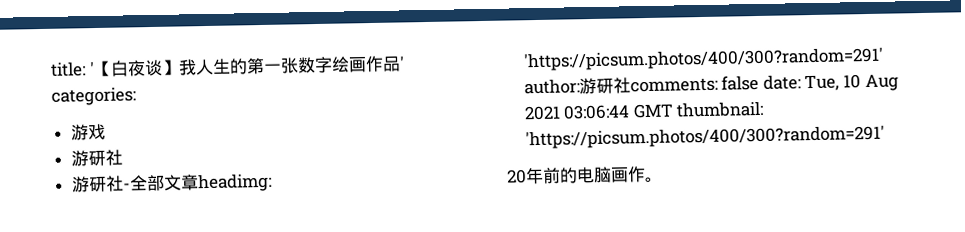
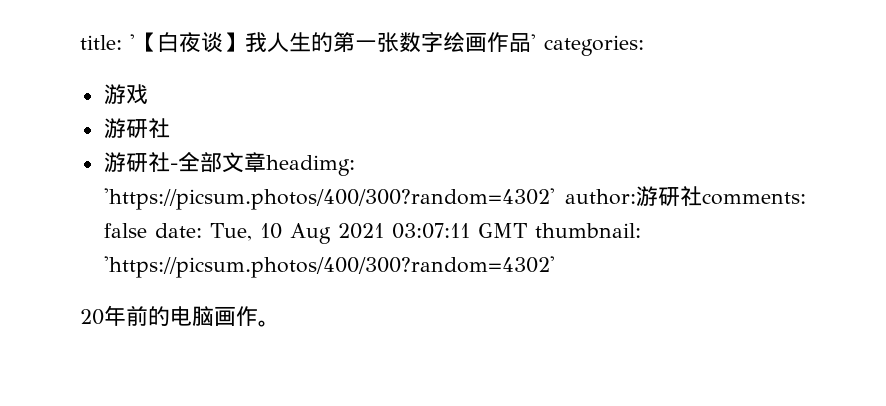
- 游研社-全部文章headimg: 'https://picsum.photos/400/300?random=291' author:游研社comments: false date: Tue, 10 Aug 2021 03:06:44 GMT thumbnail: 'https://picsum.photos/400/300?random=291'
+ 游研社-全部文章headimg: 'https://picsum.photos/400/300?random=4302' author:游研社comments: false date: Tue, 10 Aug 2021 03:07:11 GMT thumbnail: 'https://picsum.photos/400/300?random=4302'

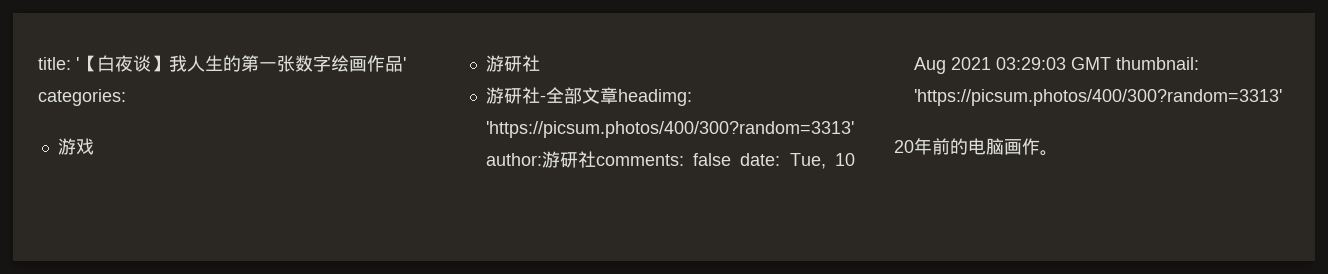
- 游研社-全部文章headimg: 'https://picsum.photos/400/300?random=4302' author:游研社comments: false date: Tue, 10 Aug 2021 03:07:11 GMT thumbnail: 'https://picsum.photos/400/300?random=4302'
+ 游研社-全部文章headimg: 'https://picsum.photos/400/300?random=3313' author:游研社comments: false date: Tue, 10 Aug 2021 03:29:03 GMT thumbnail: 'https://picsum.photos/400/300?random=3313'

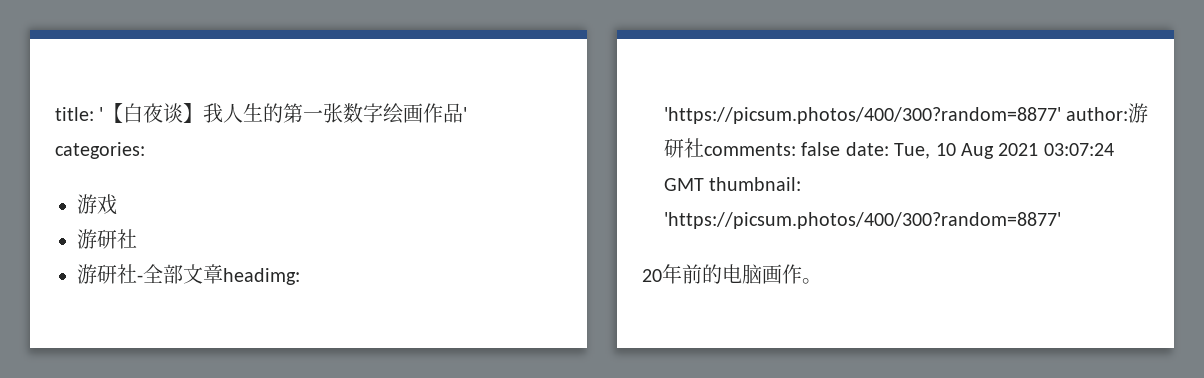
- 游研社-全部文章headimg: 'https://picsum.photos/400/300?random=3313' author:游研社comments: false date: Tue, 10 Aug 2021 03:29:03 GMT thumbnail: 'https://picsum.photos/400/300?random=3313'
+ 游研社-全部文章headimg: 'https://picsum.photos/400/300?random=8877' author:游研社comments: false date: Tue, 10 Aug 2021 03:07:24 GMT thumbnail: 'https://picsum.photos/400/300?random=8877'

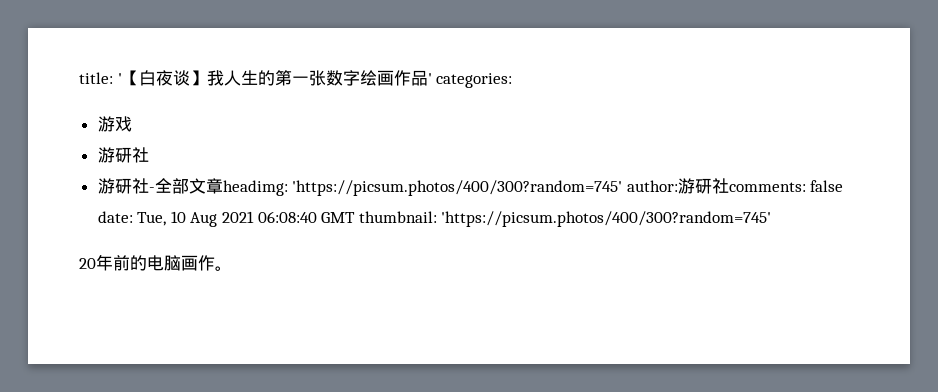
- 游研社-全部文章headimg: 'https://picsum.photos/400/300?random=8877' author:游研社comments: false date: Tue, 10 Aug 2021 03:07:24 GMT thumbnail: 'https://picsum.photos/400/300?random=8877'
+ 游研社-全部文章headimg: 'https://picsum.photos/400/300?random=745' author:游研社comments: false date: Tue, 10 Aug 2021 06:08:40 GMT thumbnail: 'https://picsum.photos/400/300?random=745'

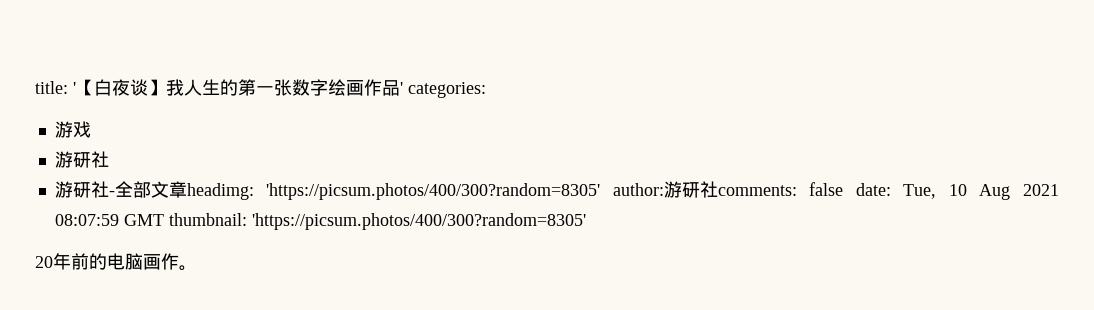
- 游研社-全部文章headimg: 'https://picsum.photos/400/300?random=745' author:游研社comments: false date: Tue, 10 Aug 2021 06:08:40 GMT thumbnail: 'https://picsum.photos/400/300?random=745'
+ 游研社-全部文章headimg: 'https://picsum.photos/400/300?random=8305' author:游研社comments: false date: Tue, 10 Aug 2021 08:07:59 GMT thumbnail: 'https://picsum.photos/400/300?random=8305'

